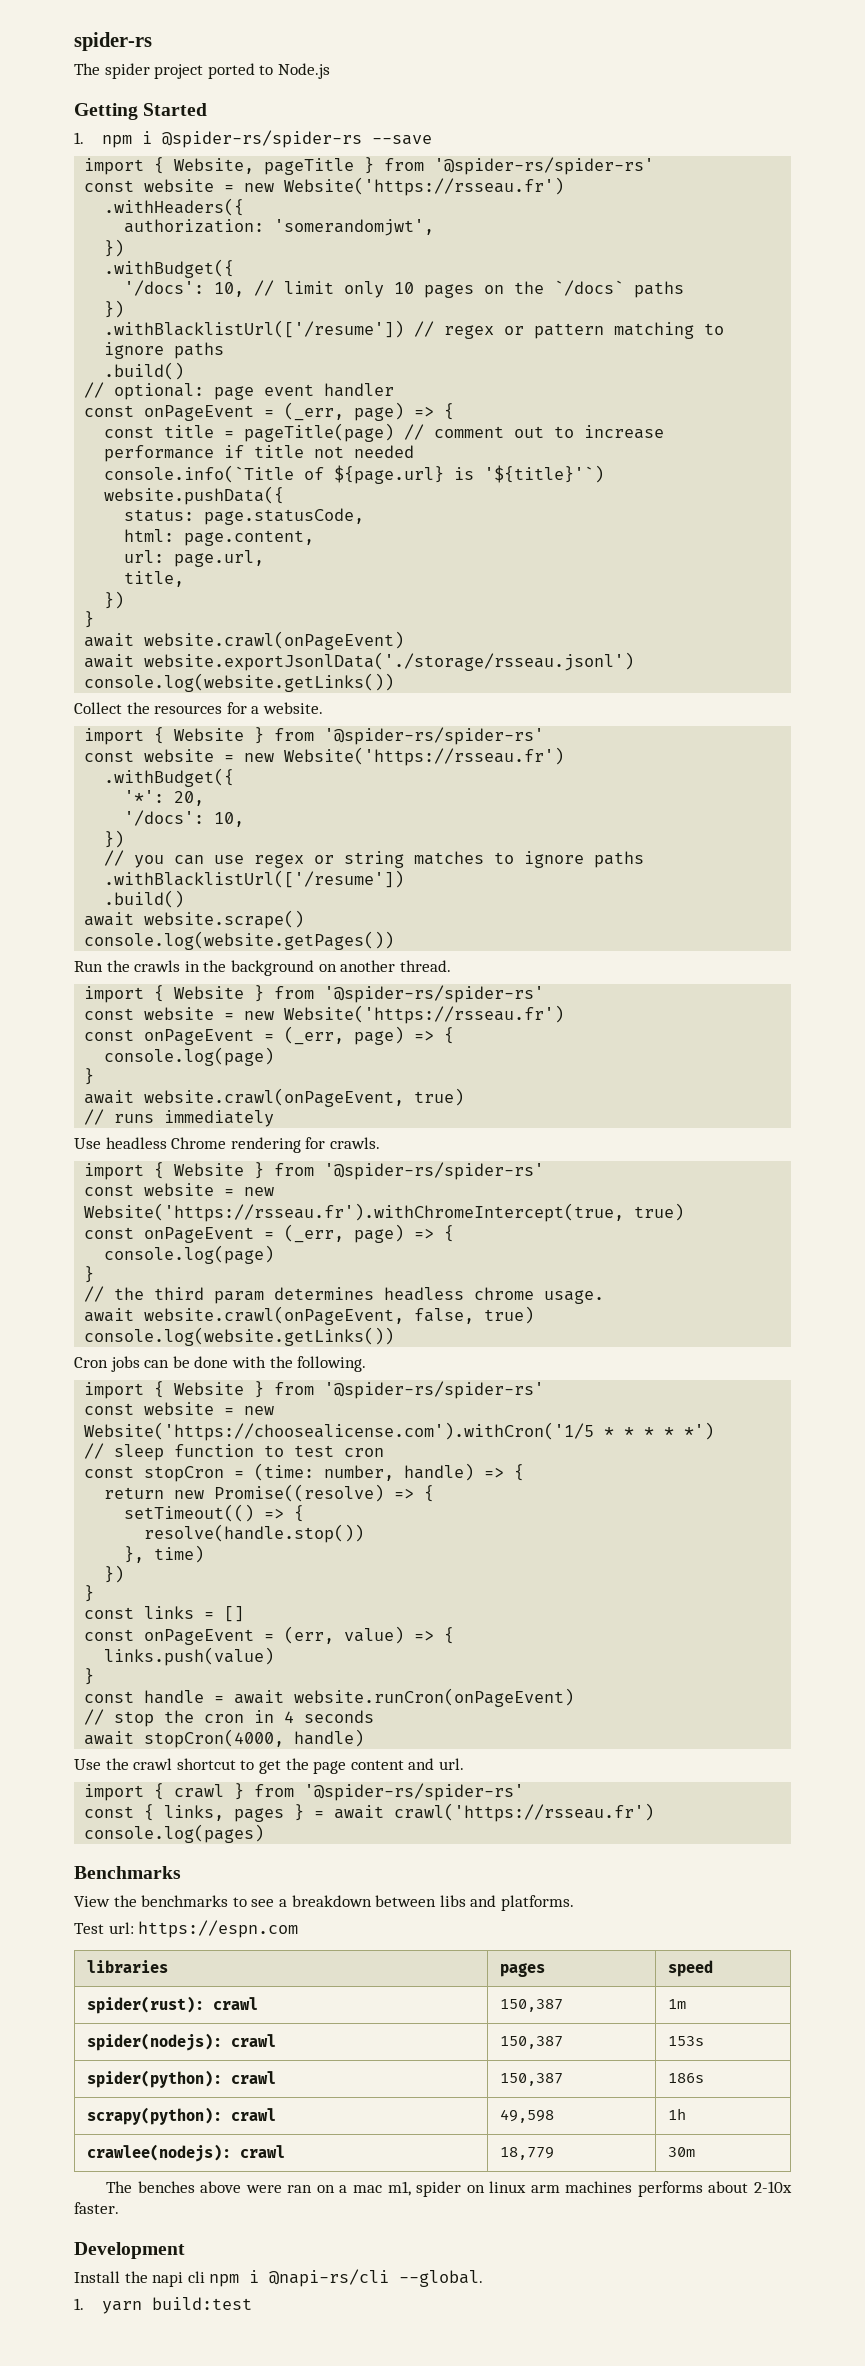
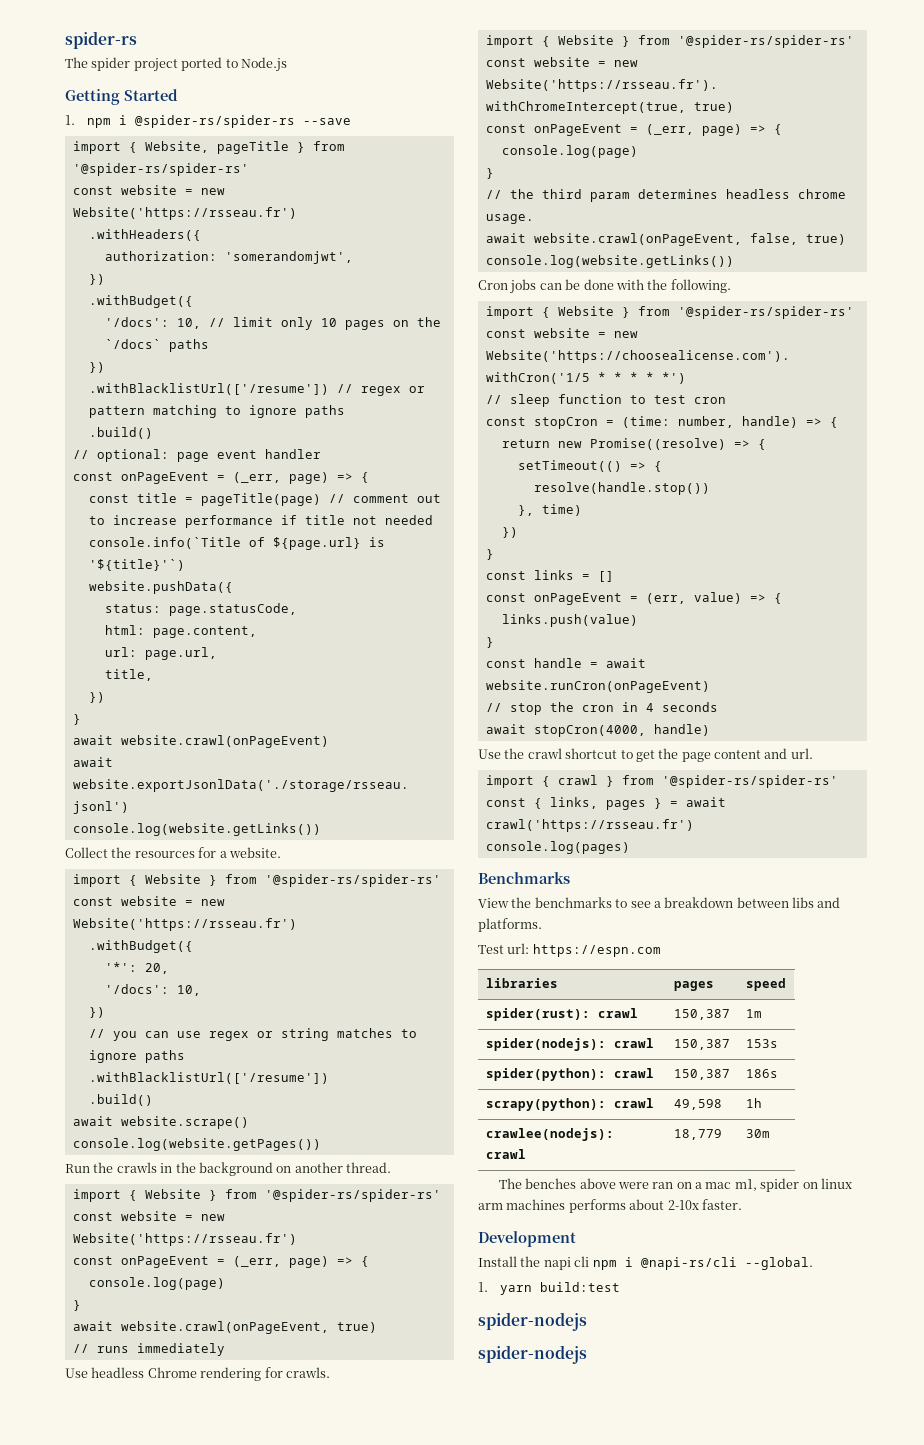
  1. yarn build:test
+ spider-nodejs
+ spider-nodejs

